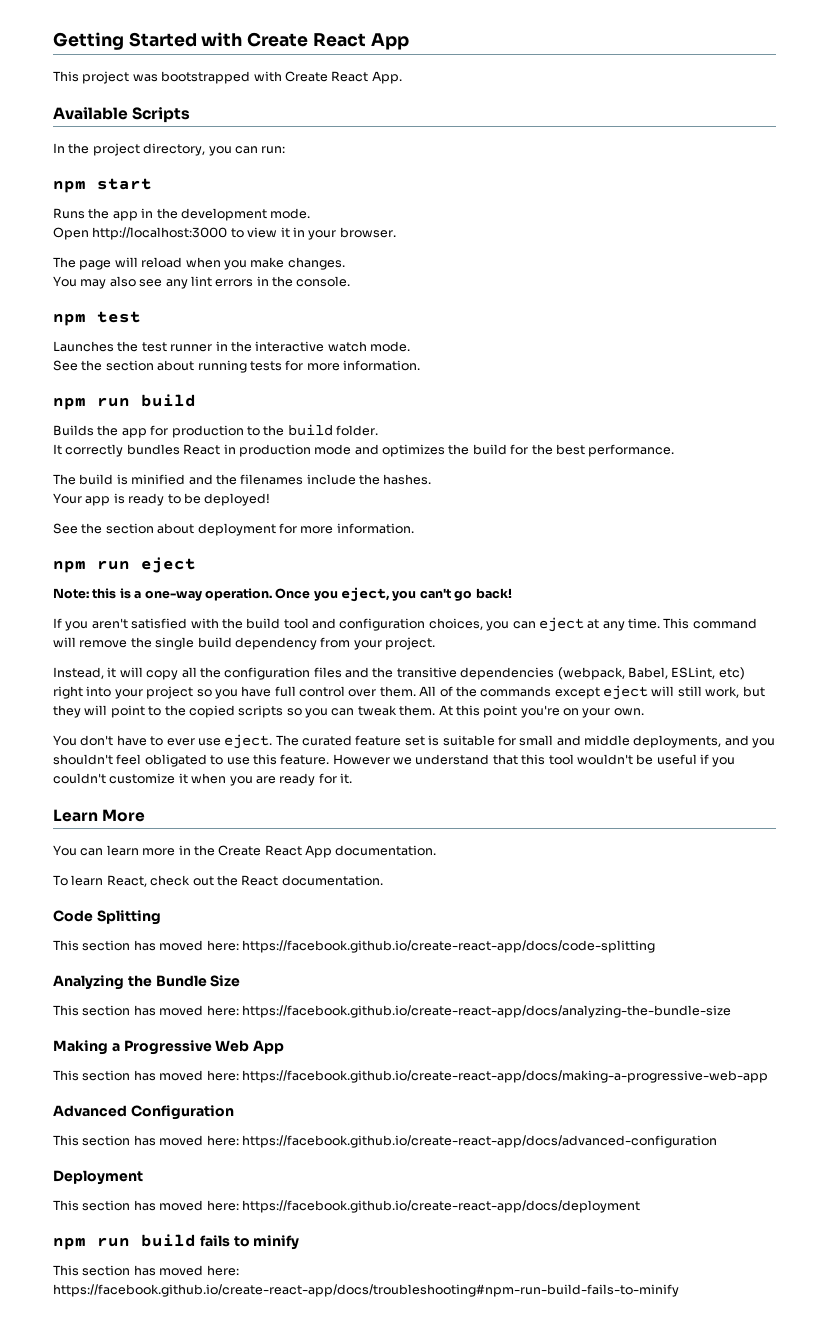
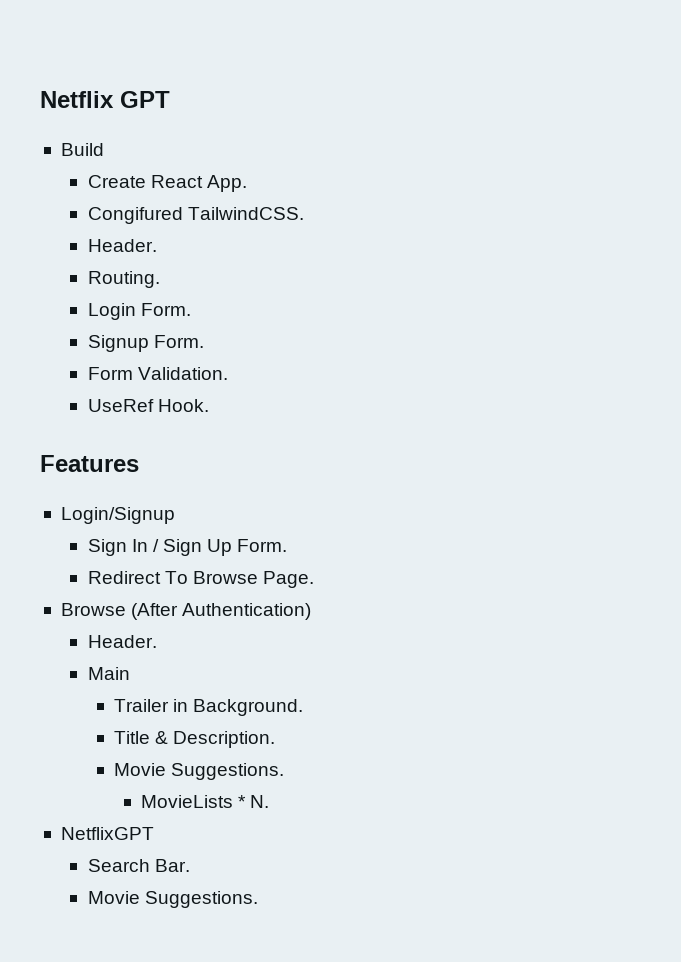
- Getting Started with Create React App
- This project was bootstrapped with Create React App.
- Available Scripts
- In the project directory, you can run:
- npm start
- Runs the app in the development mode.
- Open http://localhost:3000 to view it in your browser.
- The page will reload when you make changes.
- You may also see any lint errors in the console.
- npm test
- Launches the test runner in the interactive watch mode.
- See the section about running tests for more information.
- npm run build
- Builds the app for production to the build folder.
- It correctly bundles React in production mode and optimizes the build for the best performance.
- The build is minified and the filenames include the hashes.
- Your app is ready to be deployed!
- See the section about deployment for more information.
- npm run eject
- Note: this is a one-way operation. Once you eject, you can't go back!
- If you aren't satisfied with the build tool and configuration choices, you can eject at any time. This command will remove the single build dependency from your project.
- Instead, it will copy all the configuration files and the transitive dependencies (webpack, Babel, ESLint, etc) right into your project so you have full control over them. All of the commands except eject will still work, but they will point to the copied scripts so you can tweak them. At this point you're on your own.
- You don't have to ever use eject. The curated feature set is suitable for small and middle deployments, and you shouldn't feel obligated to use this feature. However we understand that this tool wouldn't be useful if you couldn't customize it when you are ready for it.
- Learn More
- You can learn more in the Create React App documentation.
- To learn React, check out the React documentation.
- Code Splitting
- This section has moved here: https://facebook.github.io/create-react-app/docs/code-splitting
- Analyzing the Bundle Size
- This section has moved here: https://facebook.github.io/create-react-app/docs/analyzing-the-bundle-size
- Making a Progressive Web App
- This section has moved here: https://facebook.github.io/create-react-app/docs/making-a-progressive-web-app
- Advanced Configuration
- This section has moved here: https://facebook.github.io/create-react-app/docs/advanced-configuration
- Deployment
- This section has moved here: https://facebook.github.io/create-react-app/docs/deployment
- npm run build fails to minify
- This section has moved here: https://facebook.github.io/create-react-app/docs/troubleshooting#npm-run-build-fails-to-minify
+ Netflix GPT
+ Build
+ Create React App.
+ Congifured TailwindCSS.
+ Header.
+ Routing.
+ Login Form.
+ Signup Form.
+ Form Validation.
+ UseRef Hook.
+ Features
+ Login/Signup
+ Sign In / Sign Up Form.
+ Redirect To Browse Page.
+ Browse (After Authentication)
+ Header.
+ Main
+ Trailer in Background.
+ Title & Description.
+ Movie Suggestions.
+ MovieLists * N.
+ NetflixGPT
+ Search Bar.
+ Movie Suggestions.

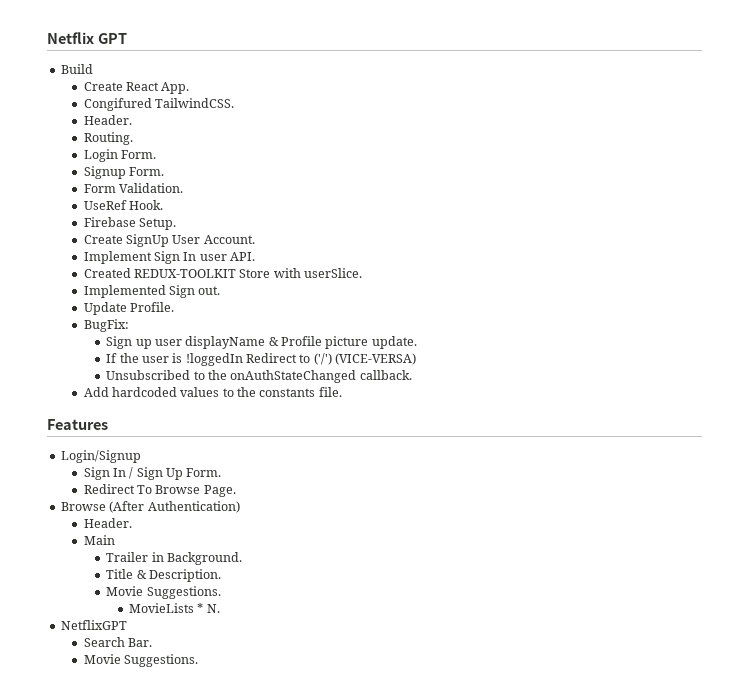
+ Firebase Setup.
+ Create SignUp User Account.
+ Implement Sign In user API.
+ Created REDUX-TOOLKIT Store with userSlice.
+ Implemented Sign out.
+ Update Profile.
+ BugFix:
+ Sign up user displayName & Profile picture update.
+ If the user is !loggedIn Redirect to ('/') (VICE-VERSA)
+ Unsubscribed to the onAuthStateChanged callback.
+ Add hardcoded values to the constants file.

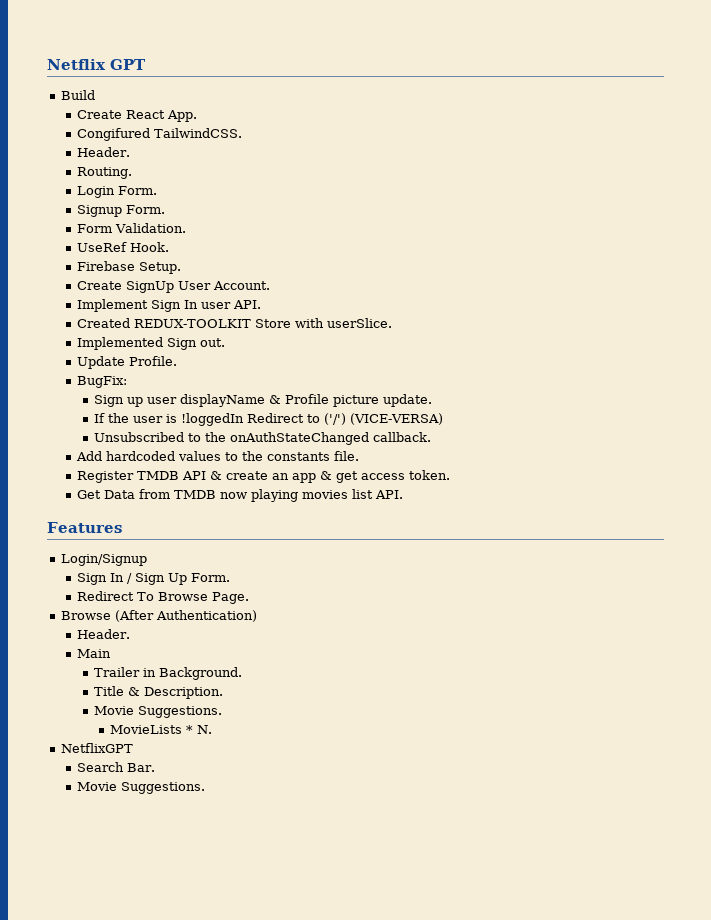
+ Register TMDB API & create an app & get access token.
+ Get Data from TMDB now playing movies list API.

